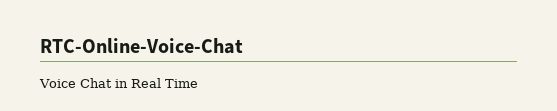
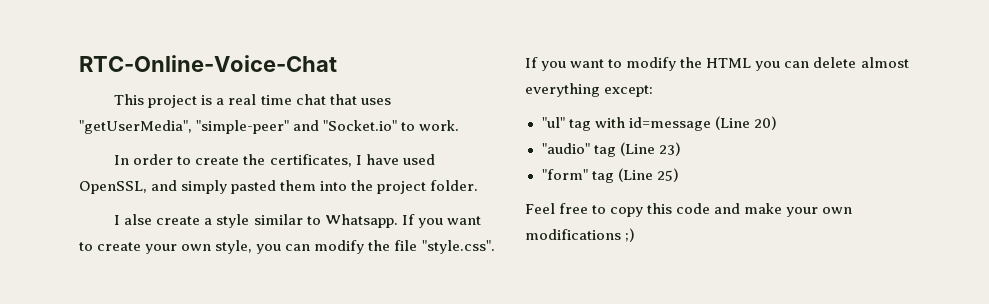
- Voice Chat in Real Time
+ This project is a real time chat that uses "getUserMedia", "simple-peer" and "Socket.io" to work.
+ In order to create the certificates, I have used OpenSSL, and simply pasted them into the project folder.
+ I alse create a style similar to Whatsapp. If you want to create your own style, you can modify the file "style.css". If you want to modify the HTML you can delete almost everything except:
+ "ul" tag with id=message (Line 20)
+ "audio" tag (Line 23)
+ "form" tag (Line 25)
+ Feel free to copy this code and make your own modifications ;)

